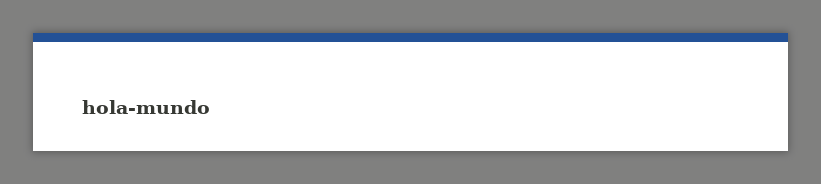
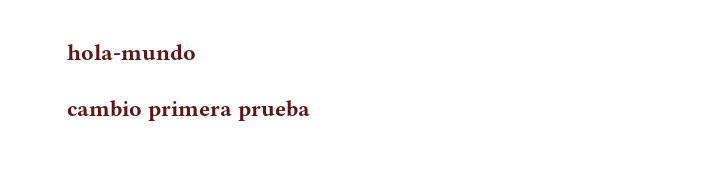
+ cambio primera prueba

